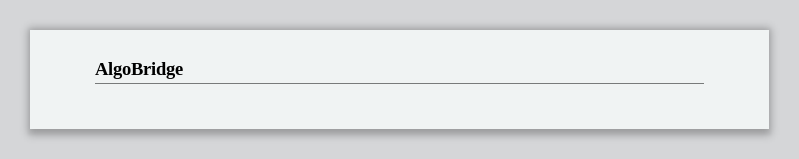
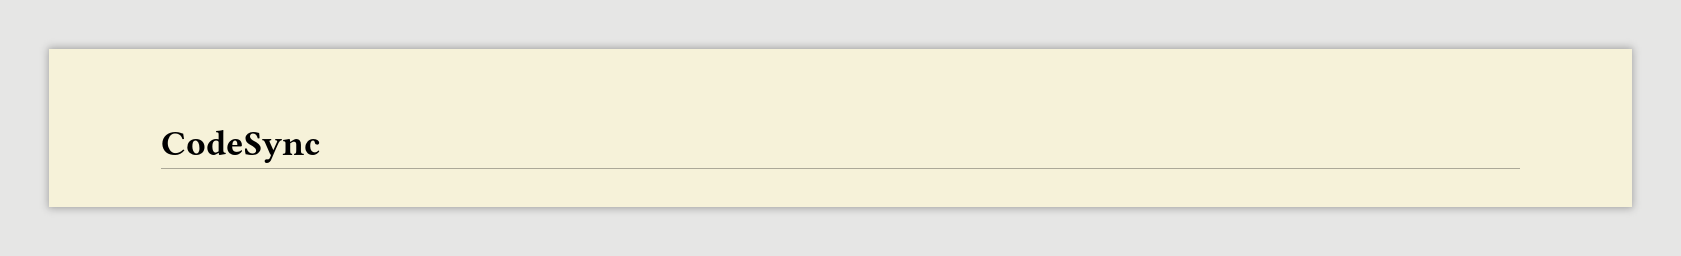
- AlgoBridge
+ CodeSync

